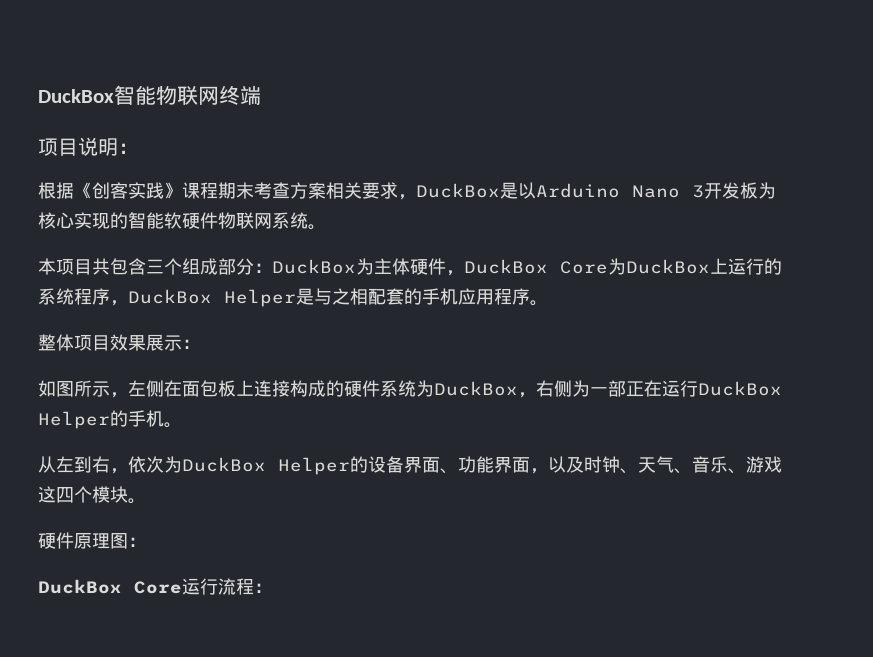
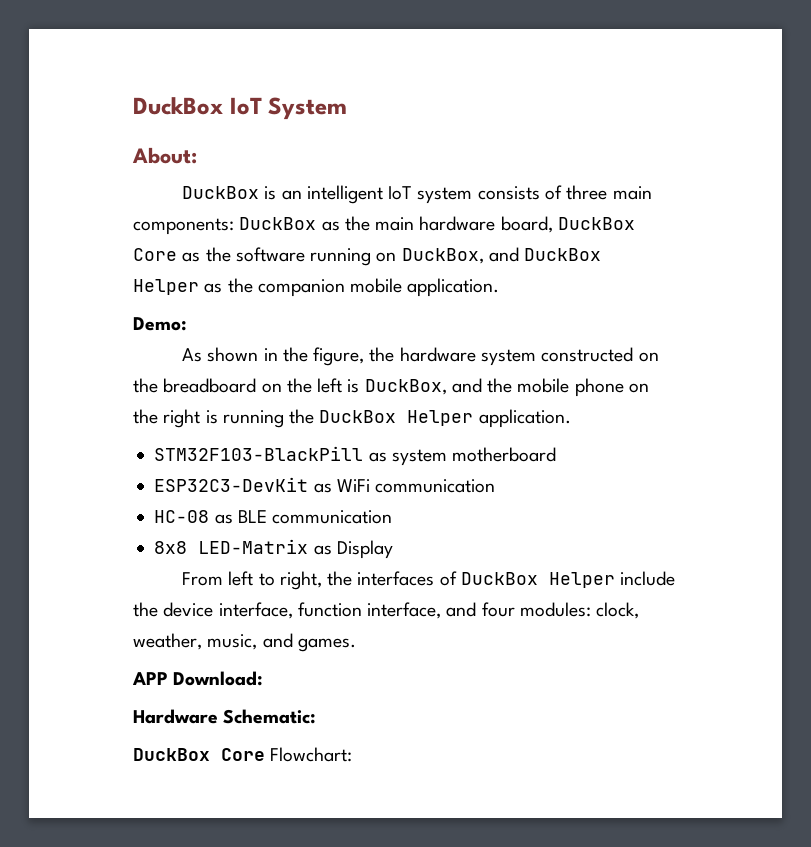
- DuckBox智能物联网终端
- 项目说明：
- 根据《创客实践》课程期末考查方案相关要求，DuckBox是以Arduino Nano 3开发板为核心实现的智能软硬件物联网系统。
- 本项目共包含三个组成部分：DuckBox为主体硬件，DuckBox Core为DuckBox上运行的系统程序，DuckBox Helper是与之相配套的手机应用程序。
- 整体项目效果展示：
- 如图所示，左侧在面包板上连接构成的硬件系统为DuckBox，右侧为一部正在运行DuckBox Helper的手机。
- 从左到右，依次为DuckBox Helper的设备界面、功能界面，以及时钟、天气、音乐、游戏这四个模块。
- 硬件原理图：
- DuckBox Core运行流程：
+ DuckBox IoT System
+ About:
+ DuckBox is an intelligent IoT system consists of three main components: DuckBox as the main hardware board, DuckBox Core as the software running on DuckBox, and DuckBox Helper as the companion mobile application.
+ Demo:
+ As shown in the figure, the hardware system constructed on the breadboard on the left is DuckBox, and the mobile phone on the right is running the DuckBox Helper application.
+ STM32F103-BlackPill as system motherboard
+ ESP32C3-DevKit as WiFi communication
+ HC-08 as BLE communication
+ 8x8 LED-Matrix as Display
+ From left to right, the interfaces of DuckBox Helper include the device interface, function interface, and four modules: clock, weather, music, and games.
+ APP Download:
+ Hardware Schematic:
+ DuckBox Core Flowchart:

